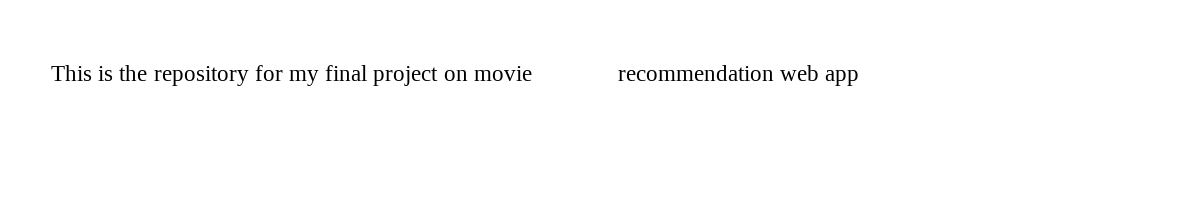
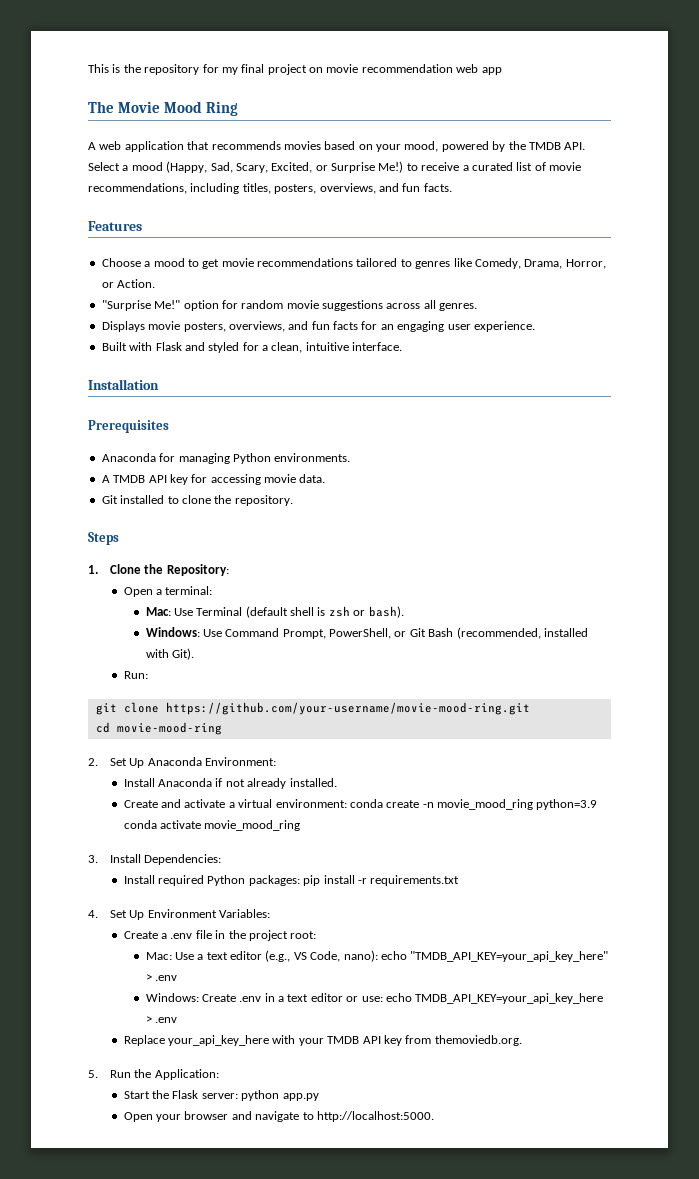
+ The Movie Mood Ring
+ A web application that recommends movies based on your mood, powered by the TMDB API. Select a mood (Happy, Sad, Scary, Excited, or Surprise Me!) to receive a curated list of movie recommendations, including titles, posters, overviews, and fun facts.
+ Features
+ Choose a mood to get movie recommendations tailored to genres like Comedy, Drama, Horror, or Action.
+ "Surprise Me!" option for random movie suggestions across all genres.
+ Displays movie posters, overviews, and fun facts for an engaging user experience.
+ Built with Flask and styled for a clean, intuitive interface.
+ Installation
+ Prerequisites
+ Anaconda for managing Python environments.
+ A TMDB API key for accessing movie data.
+ Git installed to clone the repository.
+ Steps
+ 1. Clone the Repository:
+ Open a terminal:
+ Mac: Use Terminal (default shell is zsh or bash).
+ Windows: Use Command Prompt, PowerShell, or Git Bash (recommended, installed with Git).
+ Run:
+ git clone https://github.com/your-username/movie-mood-ring.git
+ cd movie-mood-ring
+ 2. Set Up Anaconda Environment:
+ Install Anaconda if not already installed.
+ Create and activate a virtual environment: conda create -n movie_mood_ring python=3.9 conda activate movie_mood_ring
+ 3. Install Dependencies:
+ Install required Python packages: pip install -r requirements.txt
+ 4. Set Up Environment Variables:
+ Create a .env file in the project root:
+ Mac: Use a text editor (e.g., VS Code, nano): echo "TMDB_API_KEY=your_api_key_here" > .env
+ Windows: Create .env in a text editor or use: echo TMDB_API_KEY=your_api_key_here > .env
+ Replace your_api_key_here with your TMDB API key from themoviedb.org.
+ 5. Run the Application:
+ Start the Flask server: python app.py
+ Open your browser and navigate to http://localhost:5000.

